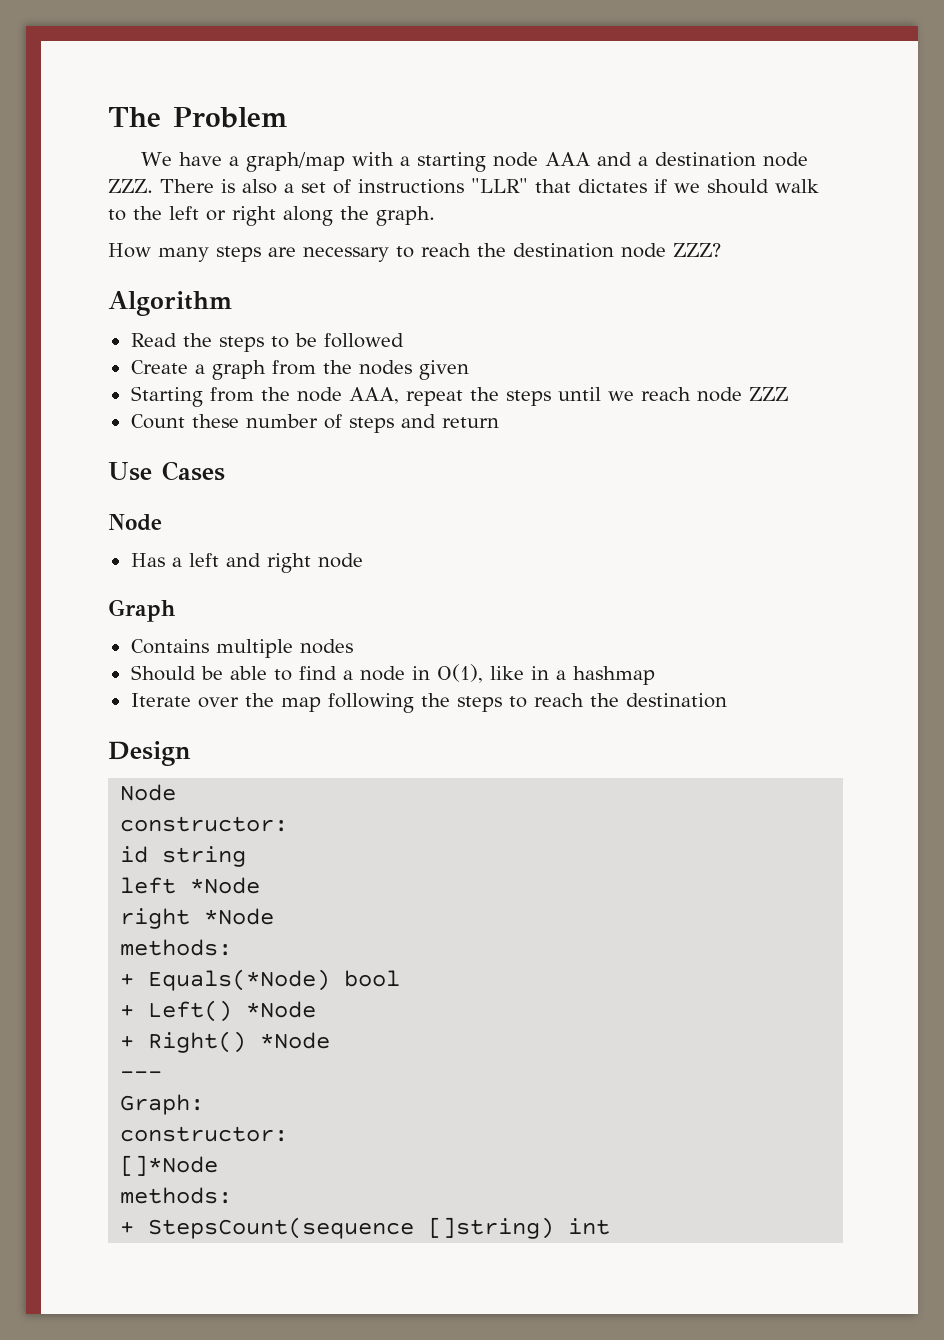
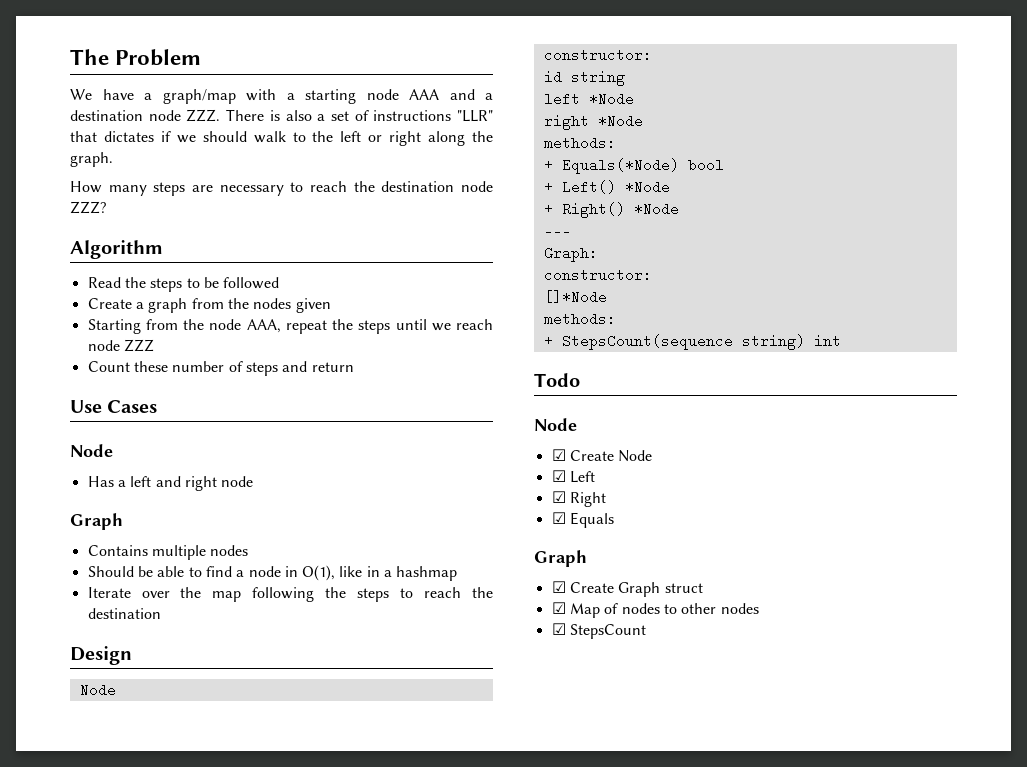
- + StepsCount(sequence []string) int
+ + StepsCount(sequence string) int
+ Todo
+ Node
+ ☑ Create Node
+ ☑ Left
+ ☑ Right
+ ☑ Equals
+ Graph
+ ☑ Create Graph struct
+ ☑ Map of nodes to other nodes
+ ☑ StepsCount

